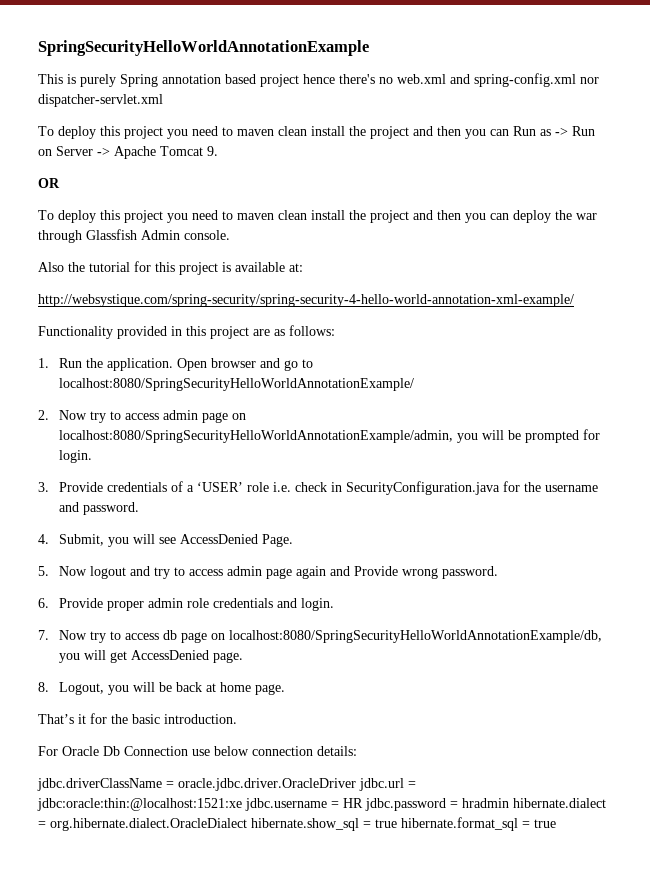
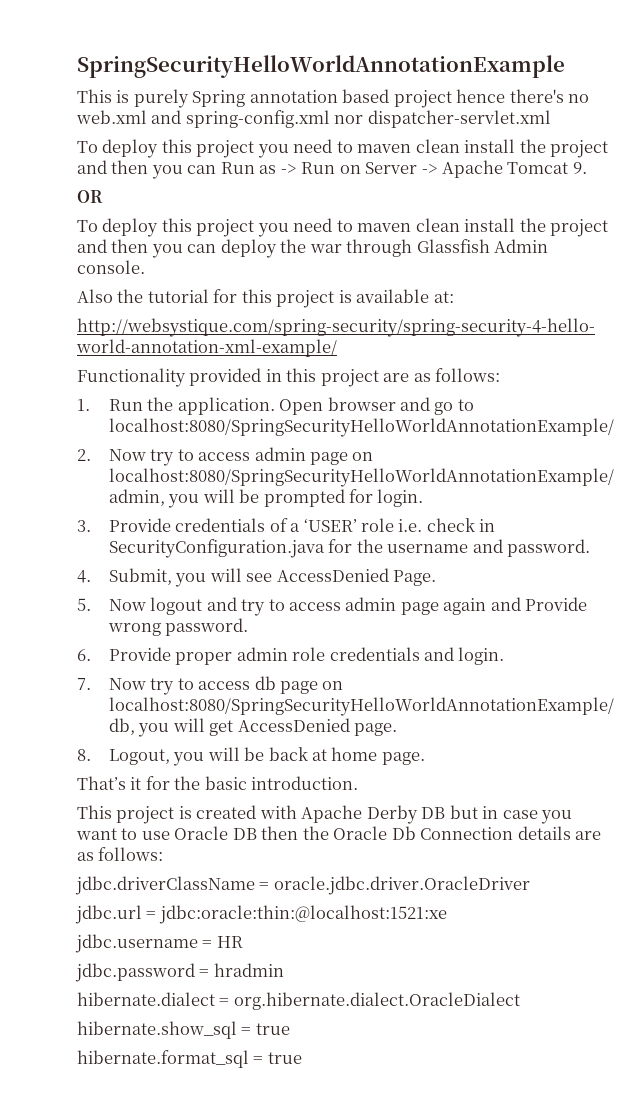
- For Oracle Db Connection use below connection details:
+ This project is created with Apache Derby DB but in case you want to use Oracle DB then the Oracle Db Connection details are as follows:
- jdbc.driverClassName = oracle.jdbc.driver.OracleDriver jdbc.url = jdbc:oracle:thin:@localhost:1521:xe jdbc.username = HR jdbc.password = hradmin hibernate.dialect = org.hibernate.dialect.OracleDialect hibernate.show_sql = true hibernate.format_sql = true
+ jdbc.driverClassName = oracle.jdbc.driver.OracleDriver
+ jdbc.url = jdbc:oracle:thin:@localhost:1521:xe
+ jdbc.username = HR
+ jdbc.password = hradmin
+ hibernate.dialect = org.hibernate.dialect.OracleDialect
+ hibernate.show_sql = true
+ hibernate.format_sql = true

